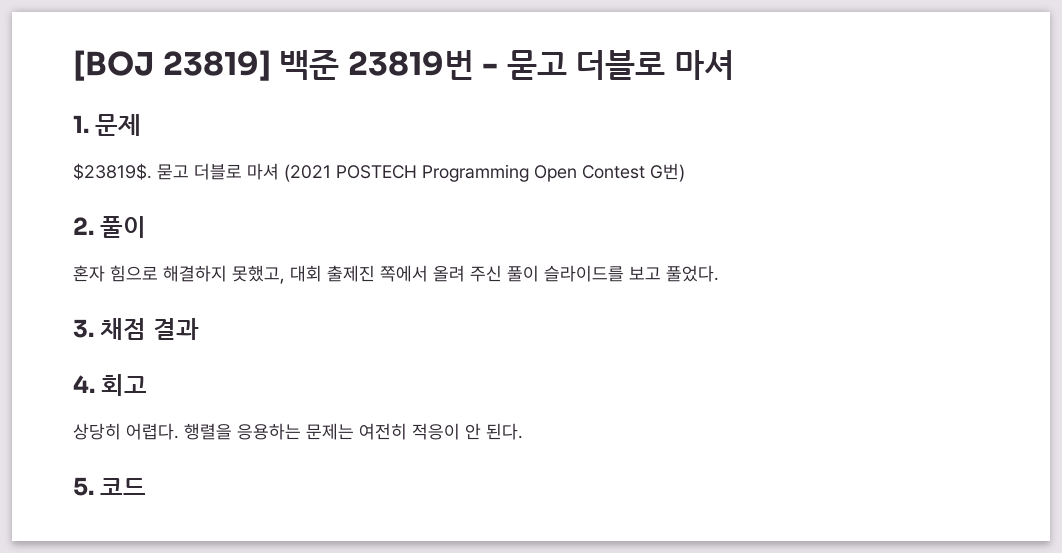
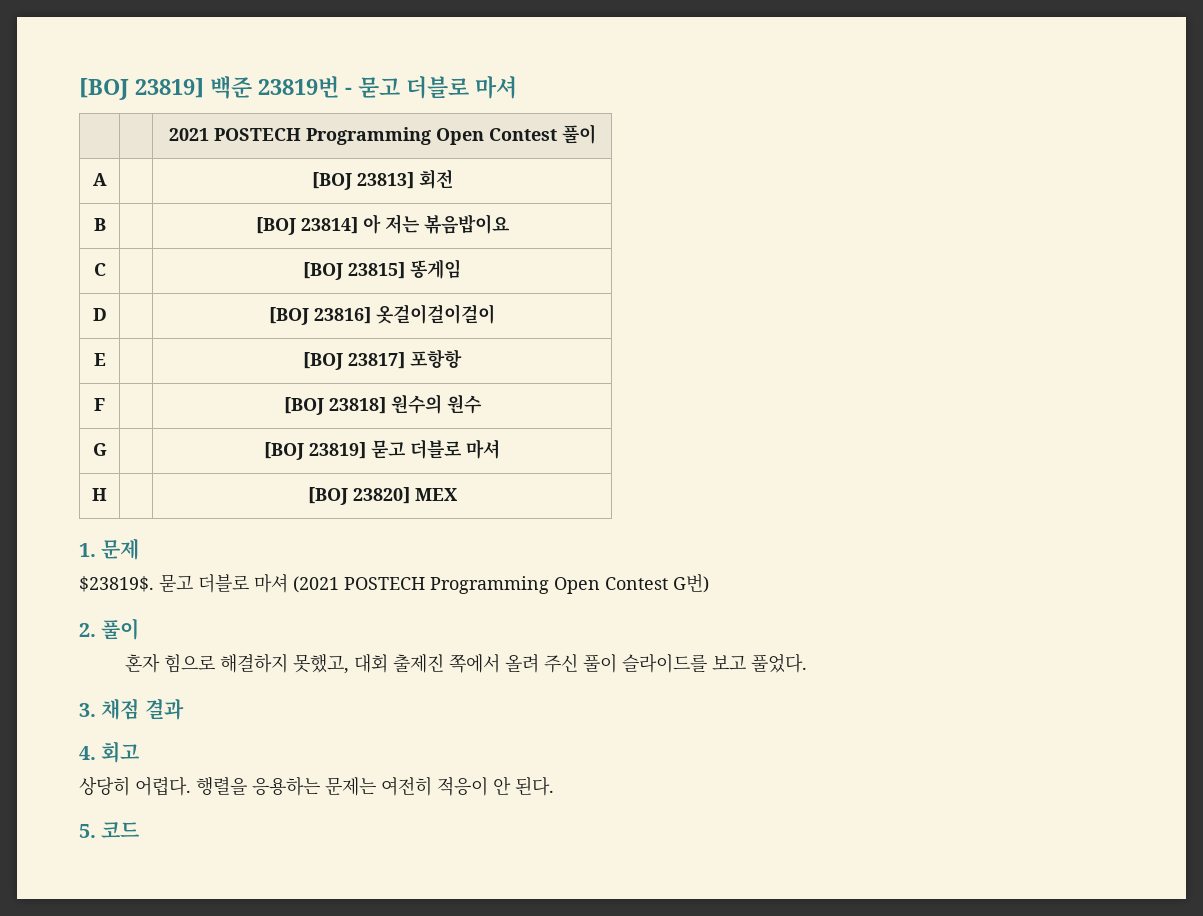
+ | | 2021 POSTECH Programming Open Contest 풀이
+ A | | [BOJ 23813] 회전
+ B | | [BOJ 23814] 아 저는 볶음밥이요
+ C | | [BOJ 23815] 똥게임
+ D | | [BOJ 23816] 옷걸이걸이걸이
+ E | | [BOJ 23817] 포항항
+ F | | [BOJ 23818] 원수의 원수
+ G | | [BOJ 23819] 묻고 더블로 마셔
+ H | | [BOJ 23820] MEX

